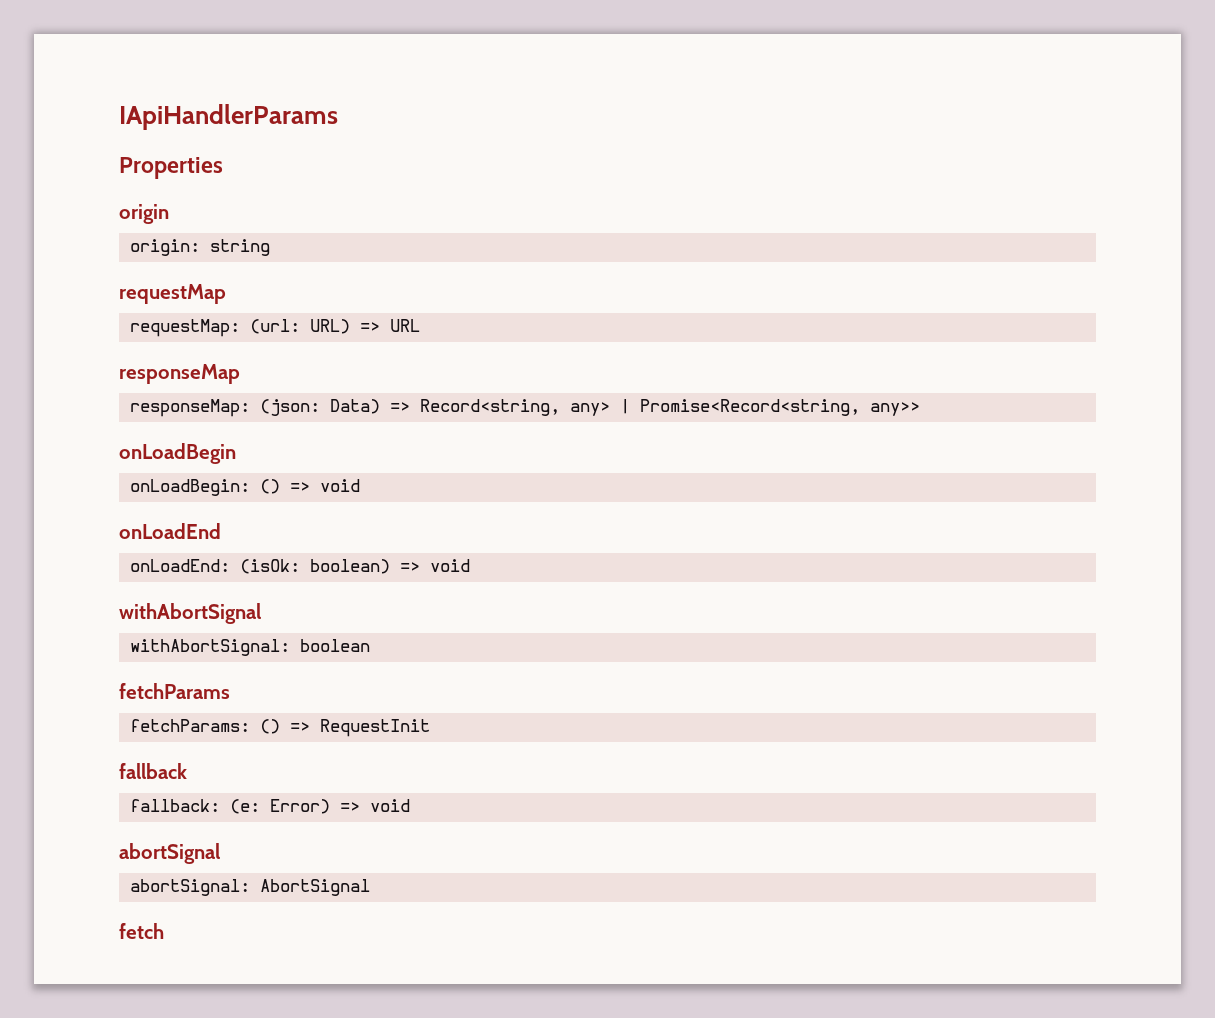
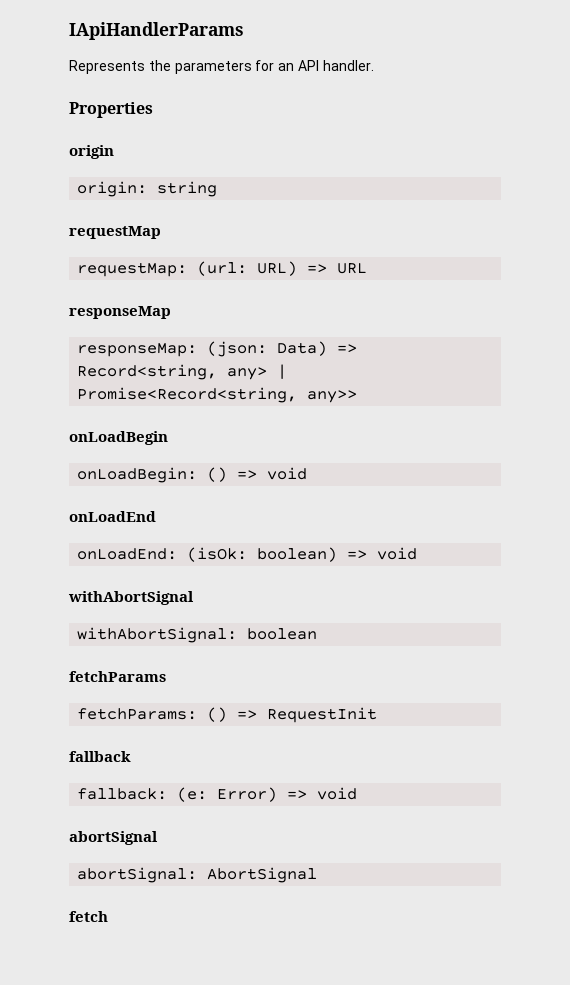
+ Represents the parameters for an API handler.

